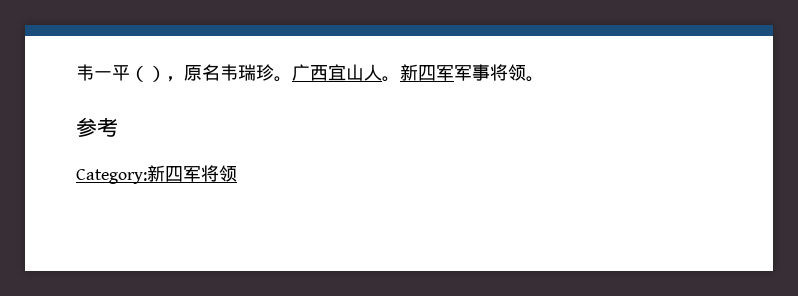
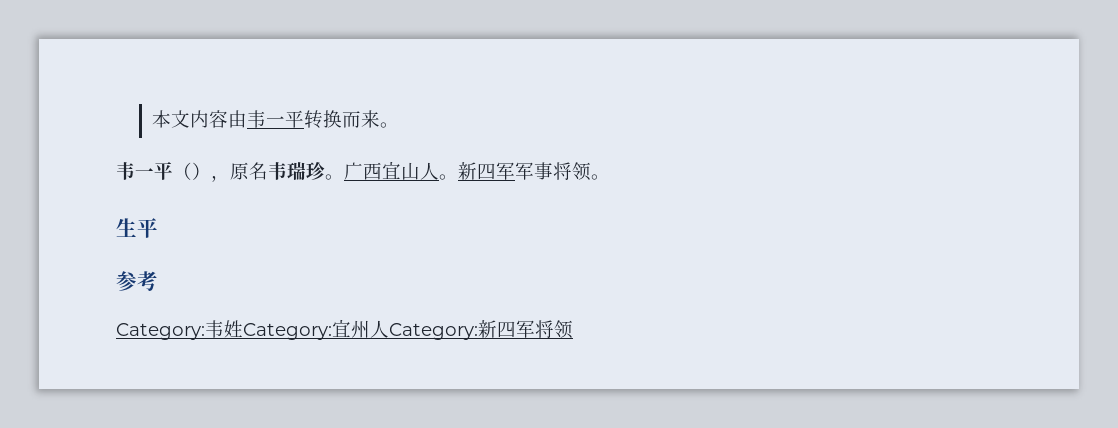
+ 本文内容由韦一平转换而来。
+ 生平
- Category:新四军将领
+ Category:韦姓Category:宜州人Category:新四军将领

